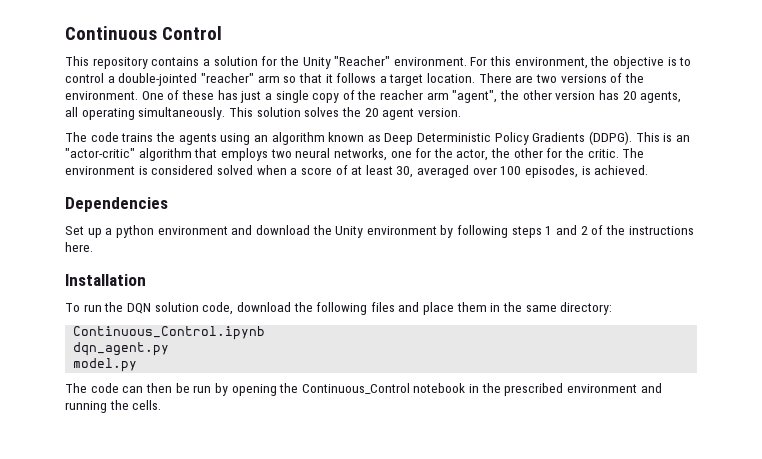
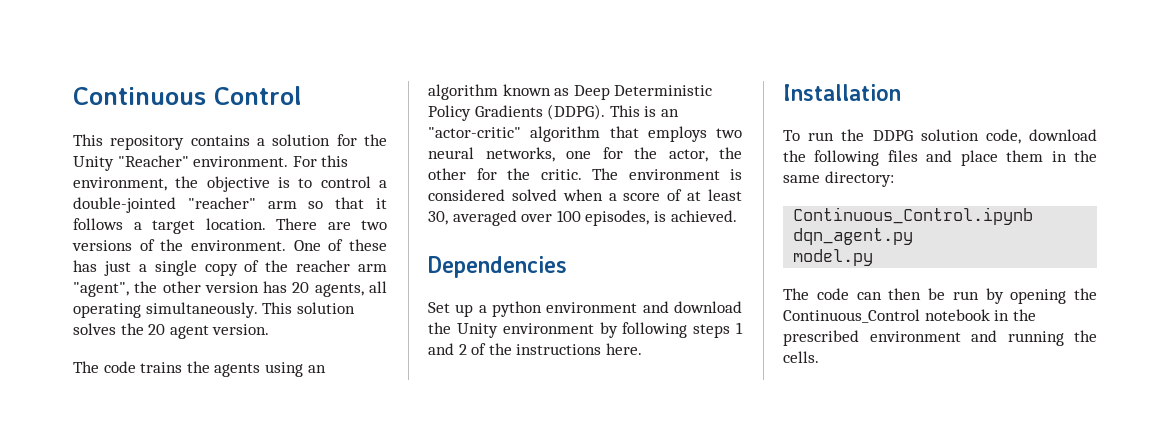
- To run the DQN solution code, download the following files and place them in the same directory:
+ To run the DDPG solution code, download the following files and place them in the same directory:

